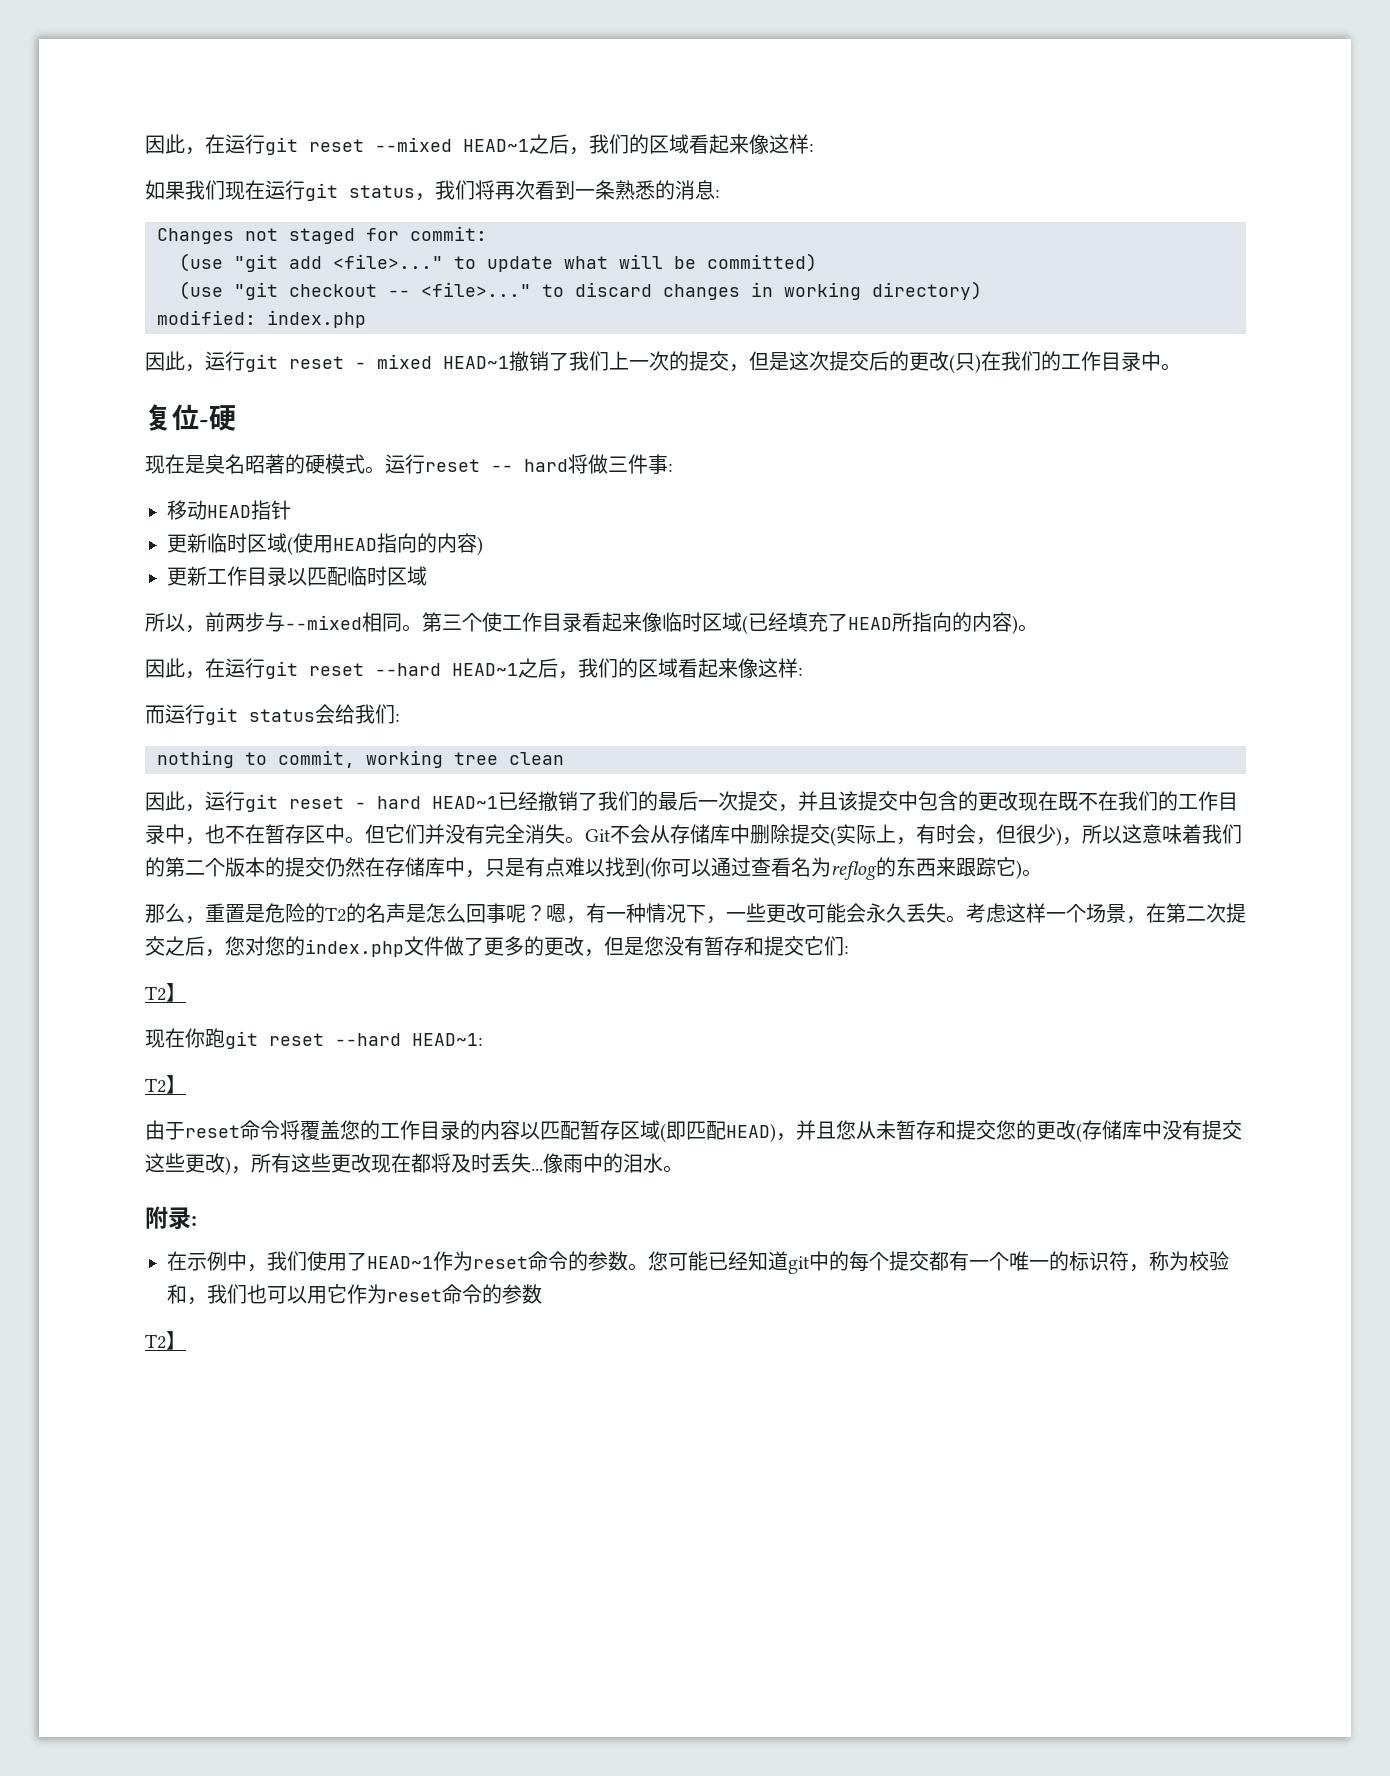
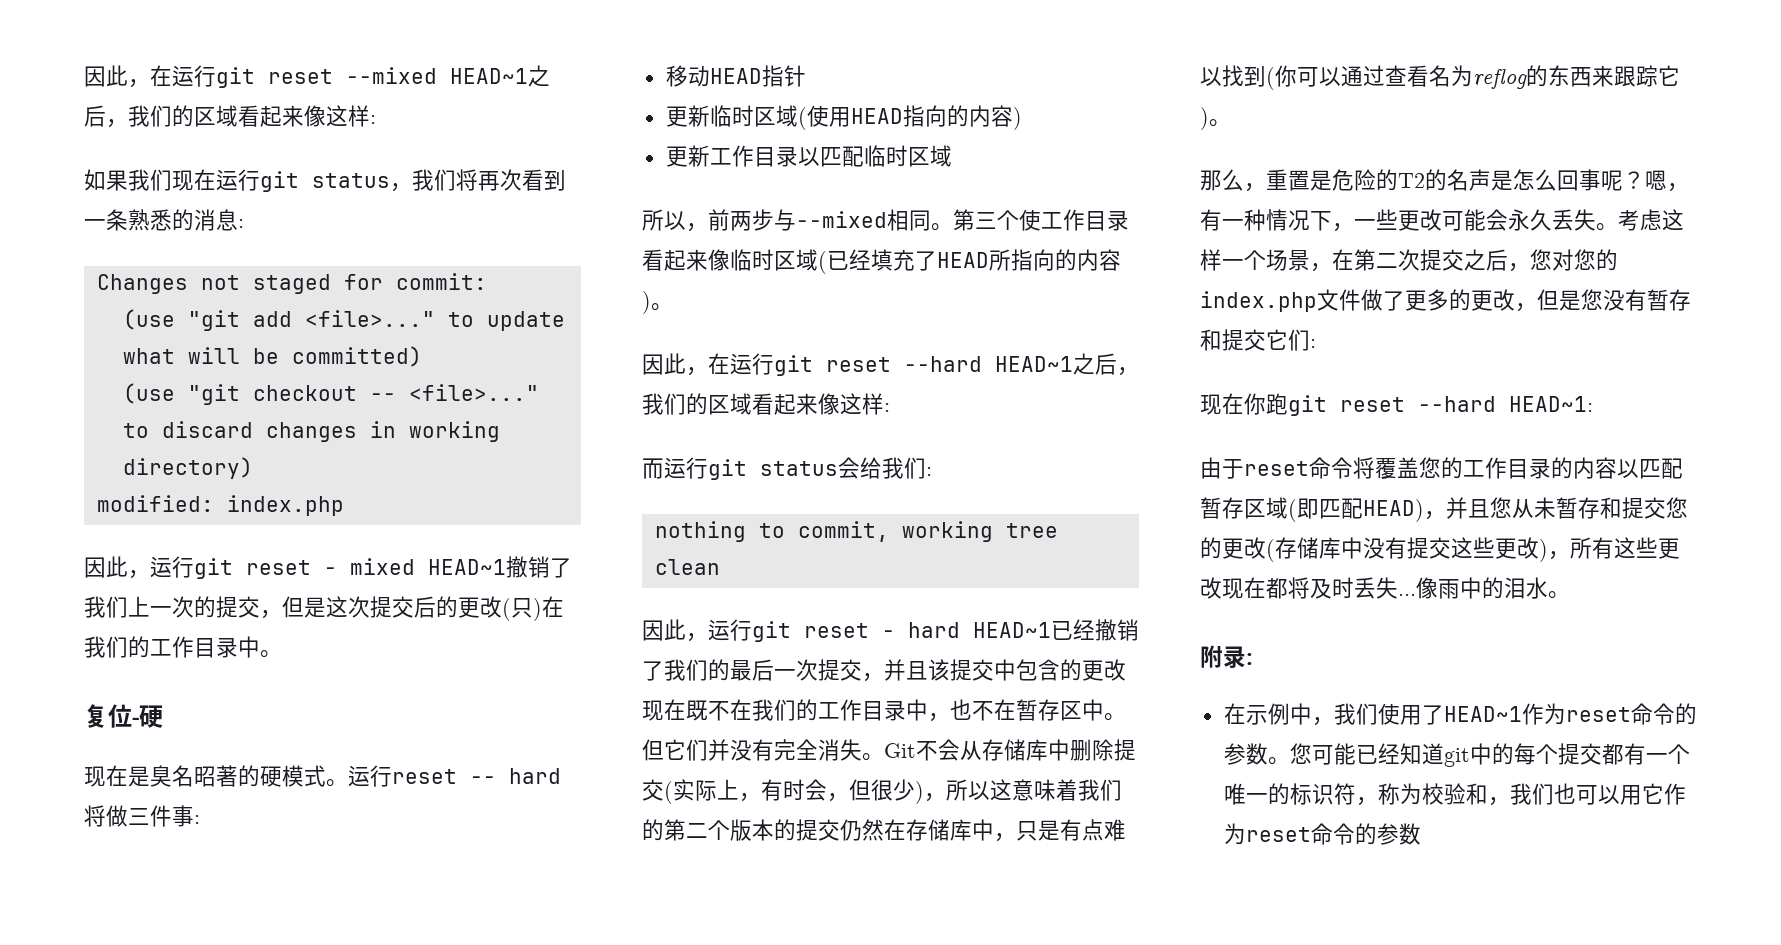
  考虑这样一个场景，在第二次提交之后，您对您的index.php文件做了更多的更改，但是您没有暂存和提交它们:
- T2】
  现在你跑git reset --hard HEAD~1:
- T2】
  您可能已经知道git中的每个提交都有一个唯一的标识符，称为校验和，我们也可以用它作为reset命令的参数
- T2】

